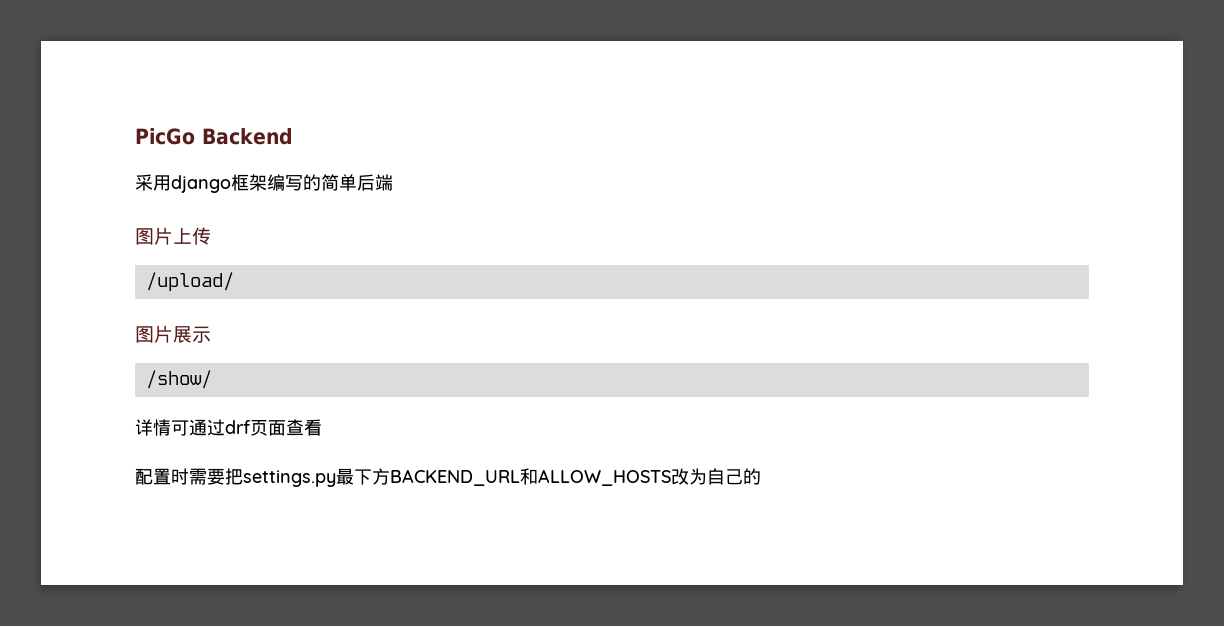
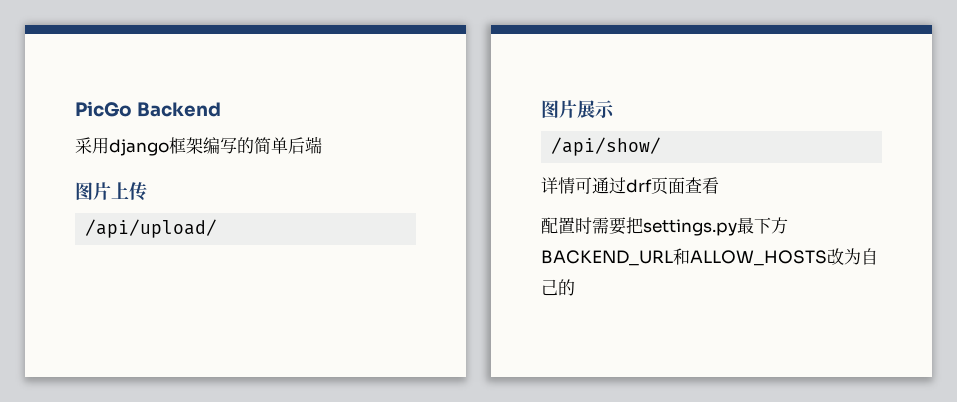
- /upload/
+ /api/upload/
- /show/
+ /api/show/

